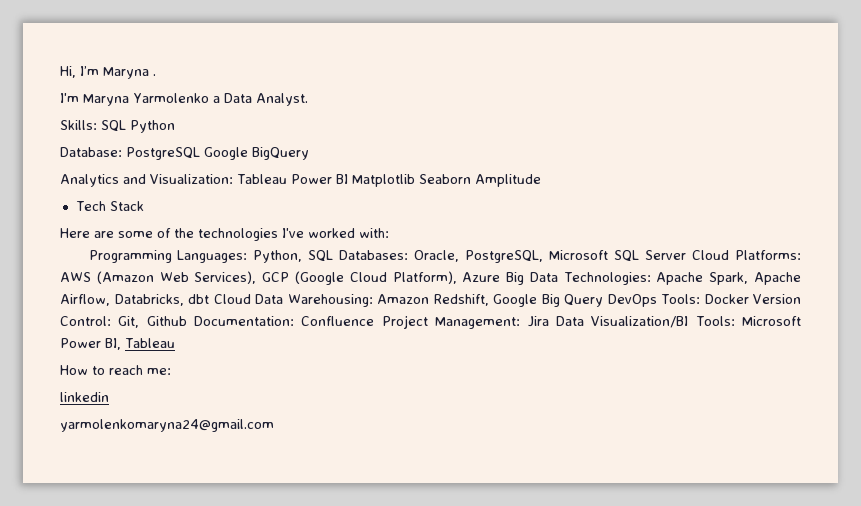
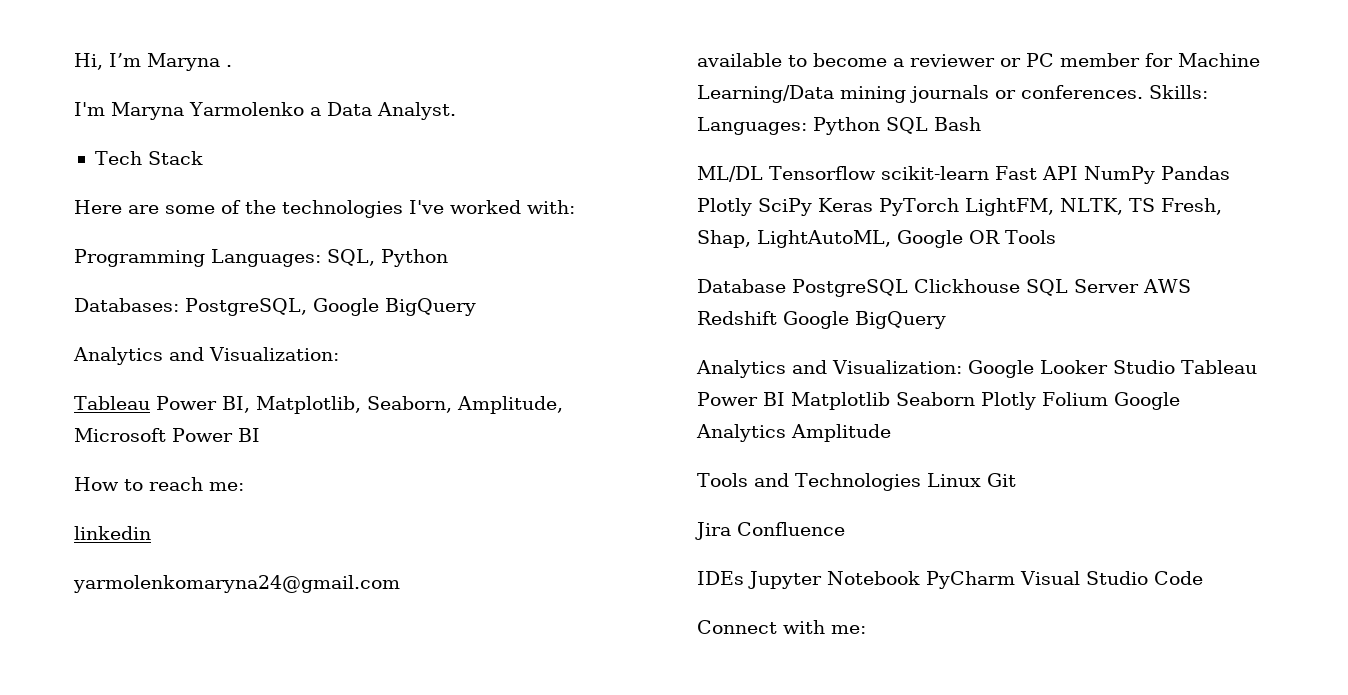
- Skills: SQL Python
- Database: PostgreSQL Google BigQuery
- Analytics and Visualization: Tableau Power BI Matplotlib Seaborn Amplitude
- Programming Languages: Python, SQL Databases: Oracle, PostgreSQL, Microsoft SQL Server Cloud Platforms: AWS (Amazon Web Services), GCP (Google Cloud Platform), Azure Big Data Technologies: Apache Spark, Apache Airflow, Databricks, dbt Cloud Data Warehousing: Amazon Redshift, Google Big Query DevOps Tools: Docker Version Control: Git, Github Documentation: Confluence Project Management: Jira Data Visualization/BI Tools: Microsoft Power BI, Tableau
+ Programming Languages: SQL, Python
+ Databases: PostgreSQL, Google BigQuery
+ Analytics and Visualization:
+ Tableau Power BI, Matplotlib, Seaborn, Amplitude, Microsoft Power BI
+ available to become a reviewer or PC member for Machine Learning/Data mining journals or conferences. Skills: Languages: Python SQL Bash
+ ML/DL Tensorflow scikit-learn Fast API NumPy Pandas Plotly SciPy Keras PyTorch LightFM, NLTK, TS Fresh, Shap, LightAutoML, Google OR Tools
+ Database PostgreSQL Clickhouse SQL Server AWS Redshift Google BigQuery
+ Analytics and Visualization: Google Looker Studio Tableau Power BI Matplotlib Seaborn Plotly Folium Google Analytics Amplitude
+ Tools and Technologies Linux Git
+ Jira Confluence
+ IDEs Jupyter Notebook PyCharm Visual Studio Code
+ Connect with me:

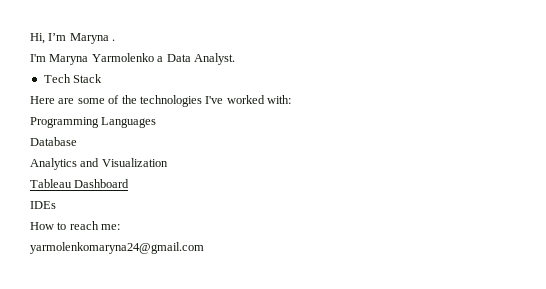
- Programming Languages: SQL, Python
- Databases: PostgreSQL, Google BigQuery
- Analytics and Visualization:
- Tableau Power BI, Matplotlib, Seaborn, Amplitude, Microsoft Power BI
+ Programming Languages
+ Database
+ Analytics and Visualization
+ Tableau Dashboard
+ IDEs
- linkedin
- available to become a reviewer or PC member for Machine Learning/Data mining journals or conferences. Skills: Languages: Python SQL Bash
- ML/DL Tensorflow scikit-learn Fast API NumPy Pandas Plotly SciPy Keras PyTorch LightFM, NLTK, TS Fresh, Shap, LightAutoML, Google OR Tools
- Database PostgreSQL Clickhouse SQL Server AWS Redshift Google BigQuery
- Analytics and Visualization: Google Looker Studio Tableau Power BI Matplotlib Seaborn Plotly Folium Google Analytics Amplitude
- Tools and Technologies Linux Git
- Jira Confluence
- IDEs Jupyter Notebook PyCharm Visual Studio Code
- Connect with me:

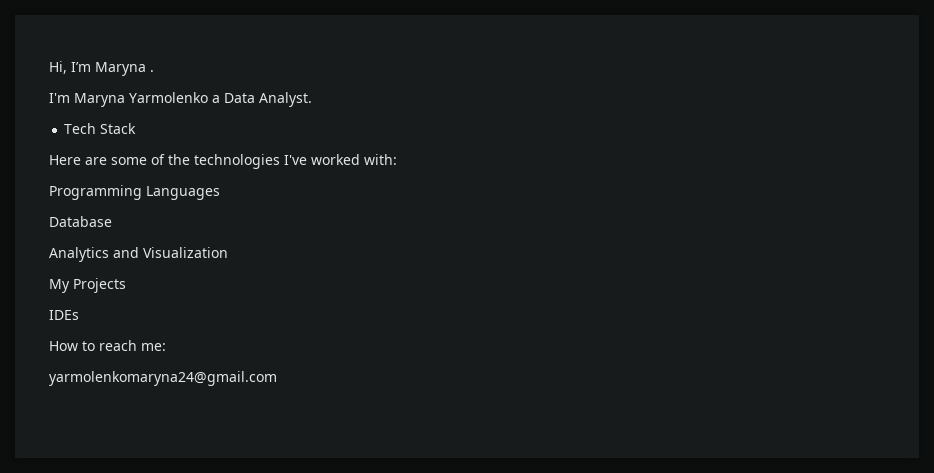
- Tableau Dashboard
+ My Projects

